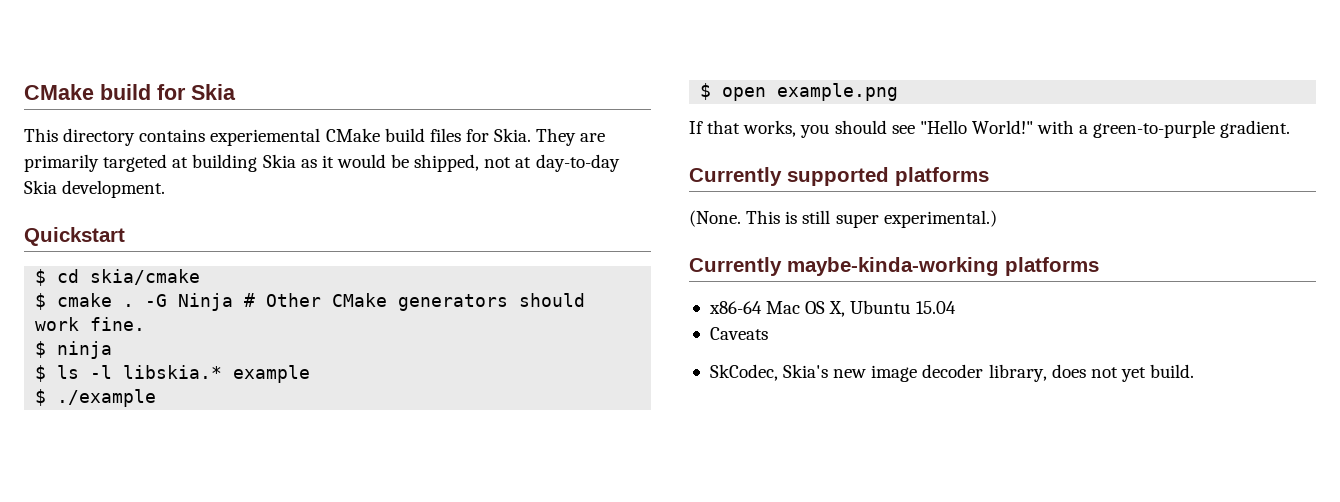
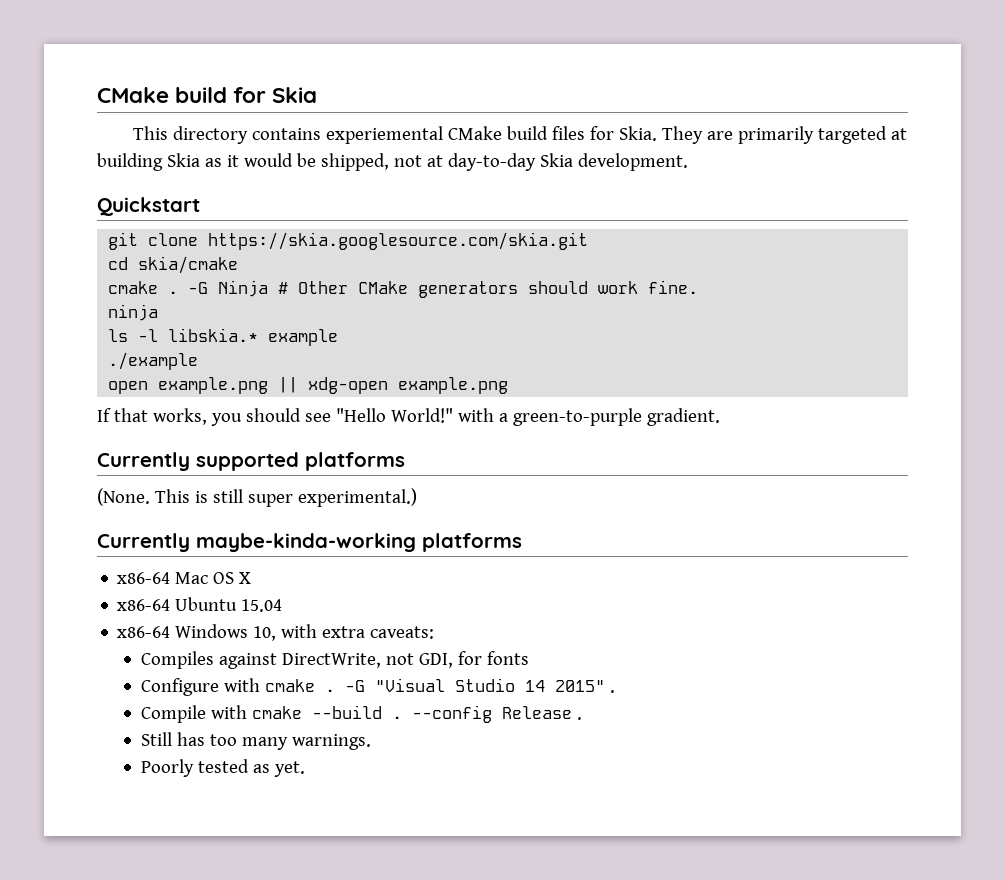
- $ cd skia/cmake
- $ cmake .
+ git clone https://skia.googlesource.com/skia.git
+ cd skia/cmake
+ cmake .
- $ ninja
+ ninja
- $ ls -l libskia.* example
+ ls -l libskia.* example
- $ ./example
+ ./example
- $ open example.png
+ open example.png || xdg-open example.png
- x86-64 Mac OS X, Ubuntu 15.04
+ x86-64 Mac OS X
+ x86-64 Ubuntu 15.04
- Caveats
- SkCodec, Skia's new image decoder library, does not yet build.
+ x86-64 Windows 10, with extra caveats:
+ Compiles against DirectWrite, not GDI, for fonts
+ Configure with cmake . -G "Visual Studio 14 2015" .
+ Compile with cmake --build . --config Release .
+ Still has too many warnings.
+ Poorly tested as yet.

